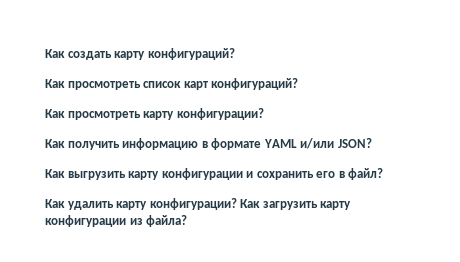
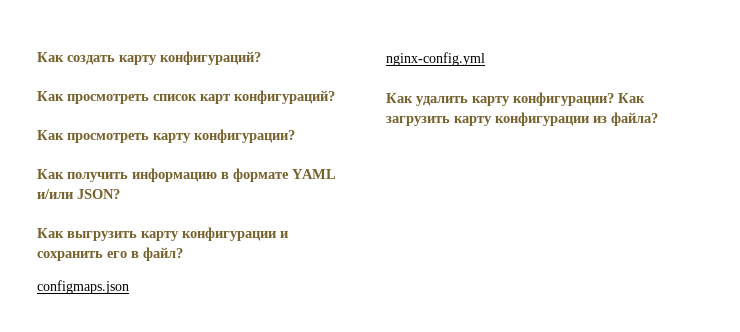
+ configmaps.json
+ nginx-config.yml

